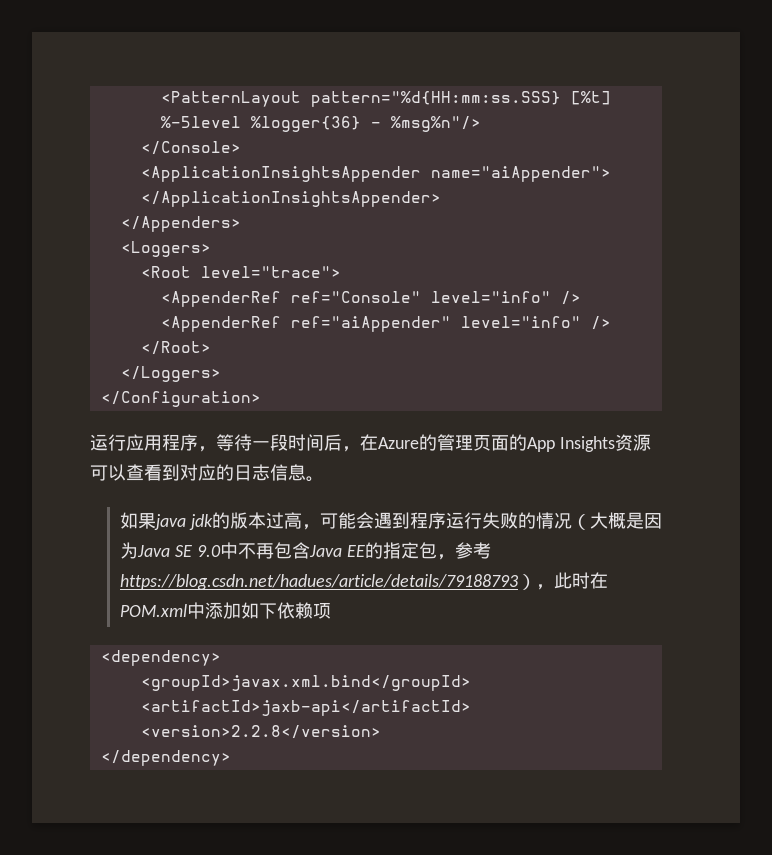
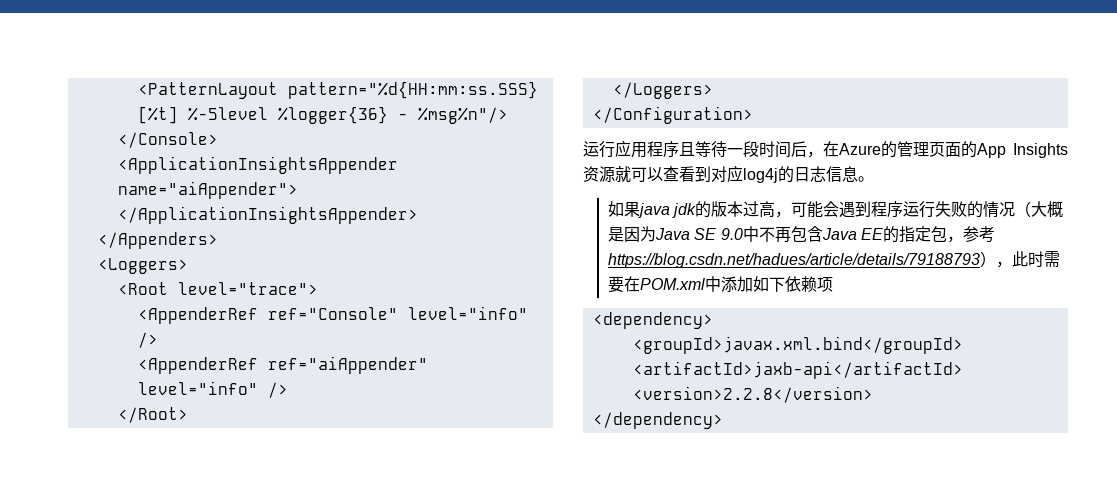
- 运行应用程序，等待一段时间后，在Azure的管理页面的App Insights资源可以查看到对应的日志信息。
+ 运行应用程序且等待一段时间后，在Azure的管理页面的App Insights资源就可以查看到对应log4j的日志信息。
- 如果java jdk的版本过高，可能会遇到程序运行失败的情况（大概是因为Java SE 9.0中不再包含Java EE的指定包，参考https://blog.csdn.net/hadues/article/details/79188793），此时在POM.xml中添加如下依赖项
+ 如果java jdk的版本过高，可能会遇到程序运行失败的情况（大概是因为Java SE 9.0中不再包含Java EE的指定包，参考https://blog.csdn.net/hadues/article/details/79188793），此时需要在POM.xml中添加如下依赖项

